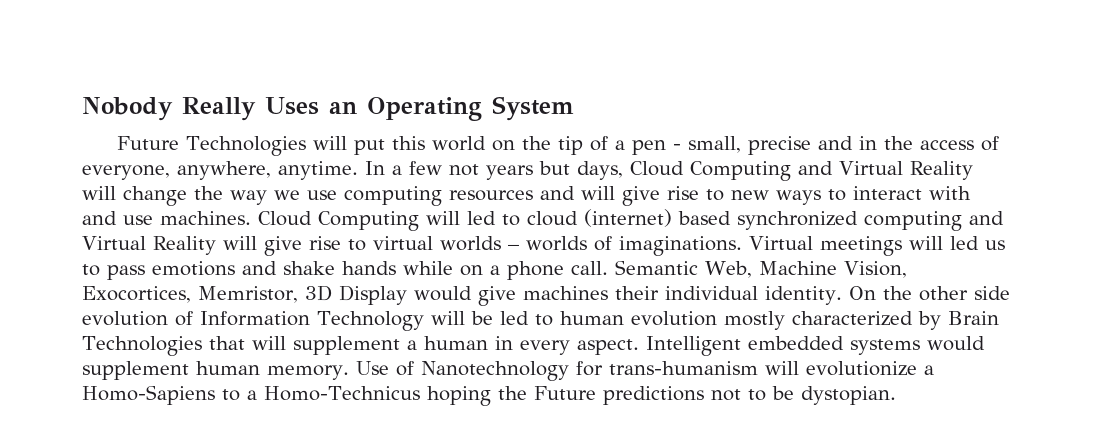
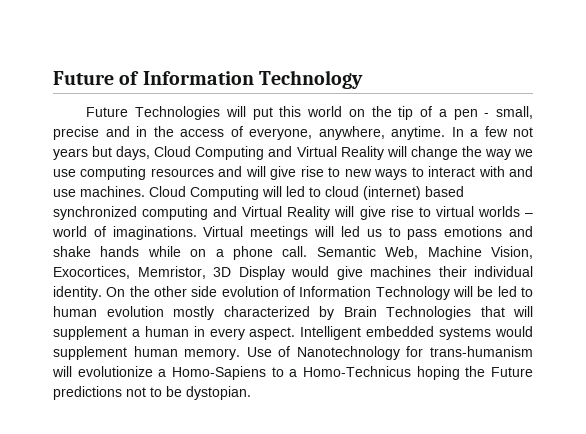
- Nobody Really Uses an Operating System
+ Future of Information Technology
- Cloud Computing will led to cloud (internet) based synchronized computing and Virtual Reality will give rise to virtual worlds – worlds of imaginations.
+ Cloud Computing will led to cloud (internet) based synchronized computing and Virtual Reality will give rise to virtual worlds – world of imaginations.

